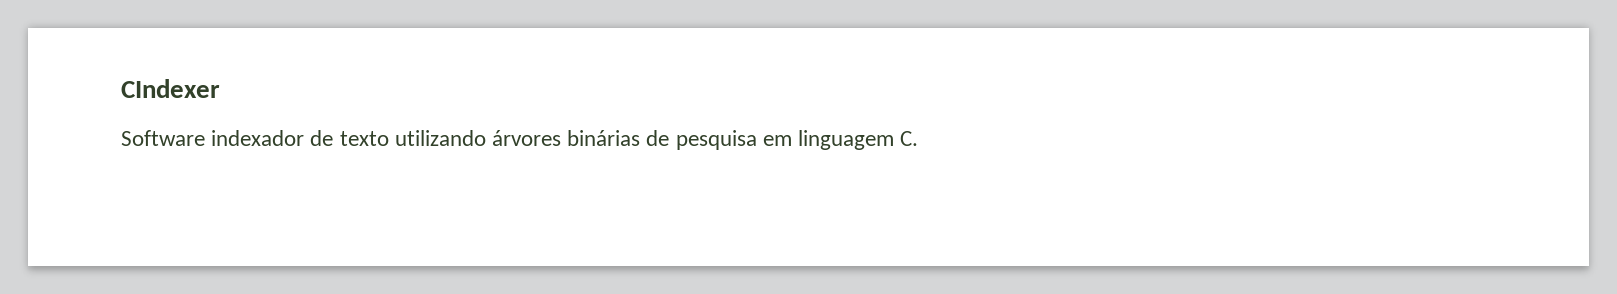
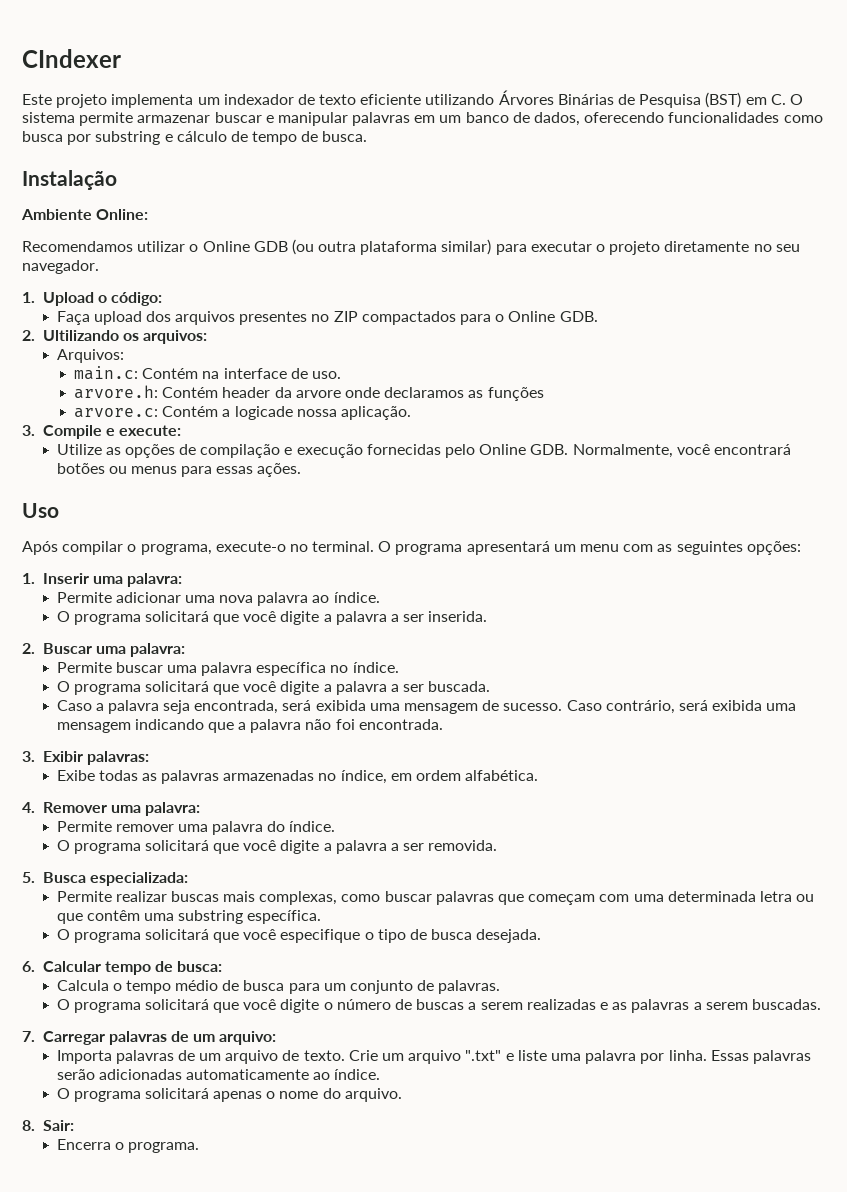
- Software indexador de texto utilizando árvores binárias de pesquisa em linguagem C.
+ Este projeto implementa um indexador de texto eficiente utilizando Árvores Binárias de Pesquisa (BST) em C. O sistema permite armazenar buscar e manipular palavras em um banco de dados, oferecendo funcionalidades como busca por substring e cálculo de tempo de busca.
+ Instalação
+ Ambiente Online:
+ Recomendamos utilizar o Online GDB (ou outra plataforma similar) para executar o projeto diretamente no seu navegador.
+ 1. Upload o código:
+ Faça upload dos arquivos presentes no ZIP compactados para o Online GDB.
+ 2. Ultilizando os arquivos:
+ Arquivos:
+ main.c: Contém na interface de uso.
+ arvore.h: Contém header da arvore onde declaramos as funções
+ arvore.c: Contém a logicade nossa aplicação.
+ 3. Compile e execute:
+ Utilize as opções de compilação e execução fornecidas pelo Online GDB. Normalmente, você encontrará botões ou menus para essas ações.
+ Uso
+ Após compilar o programa, execute-o no terminal. O programa apresentará um menu com as seguintes opções:
+ 1. Inserir uma palavra:
+ Permite adicionar uma nova palavra ao índice.
+ O programa solicitará que você digite a palavra a ser inserida.
+ 2. Buscar uma palavra:
+ Permite buscar uma palavra específica no índice.
+ O programa solicitará que você digite a palavra a ser buscada.
+ Caso a palavra seja encontrada, será exibida uma mensagem de sucesso. Caso contrário, será exibida uma mensagem indicando que a palavra não foi encontrada.
+ 3. Exibir palavras:
+ Exibe todas as palavras armazenadas no índice, em ordem alfabética.
+ 4. Remover uma palavra:
+ Permite remover uma palavra do índice.
+ O programa solicitará que você digite a palavra a ser removida.
+ 5. Busca especializada:
+ Permite realizar buscas mais complexas, como buscar palavras que começam com uma determinada letra ou que contêm uma substring específica.
+ O programa solicitará que você especifique o tipo de busca desejada.
+ 6. Calcular tempo de busca:
+ Calcula o tempo médio de busca para um conjunto de palavras.
+ O programa solicitará que você digite o número de buscas a serem realizadas e as palavras a serem buscadas.
+ 7. Carregar palavras de um arquivo:
+ Importa palavras de um arquivo de texto. Crie um arquivo ".txt" e liste uma palavra por linha. Essas palavras serão adicionadas automaticamente ao índice.
+ O programa solicitará apenas o nome do arquivo.
+ 8. Sair:
+ Encerra o programa.

